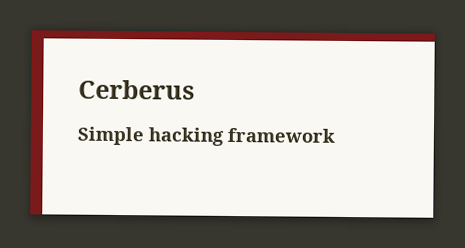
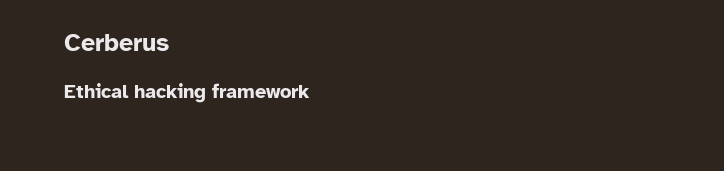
- Simple hacking framework
+ Ethical hacking framework

